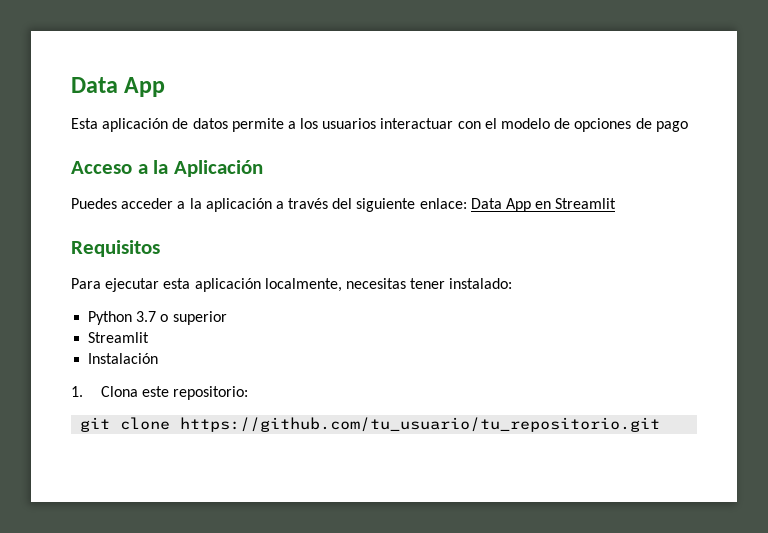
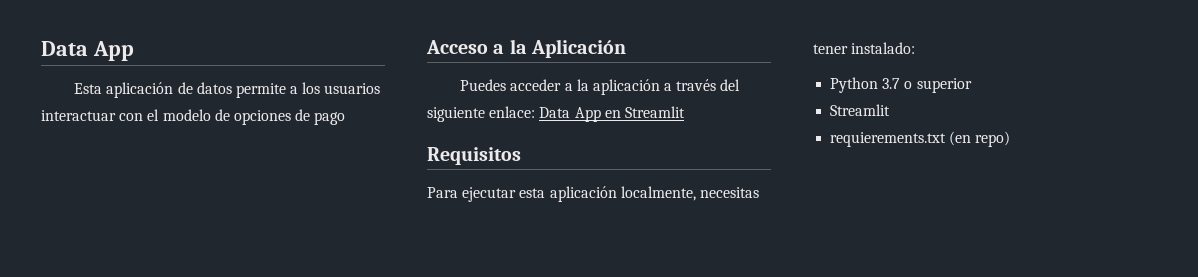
- Instalación
- 1. Clona este repositorio:
- git clone https://github.com/tu_usuario/tu_repositorio.git
+ requierements.txt (en repo)

